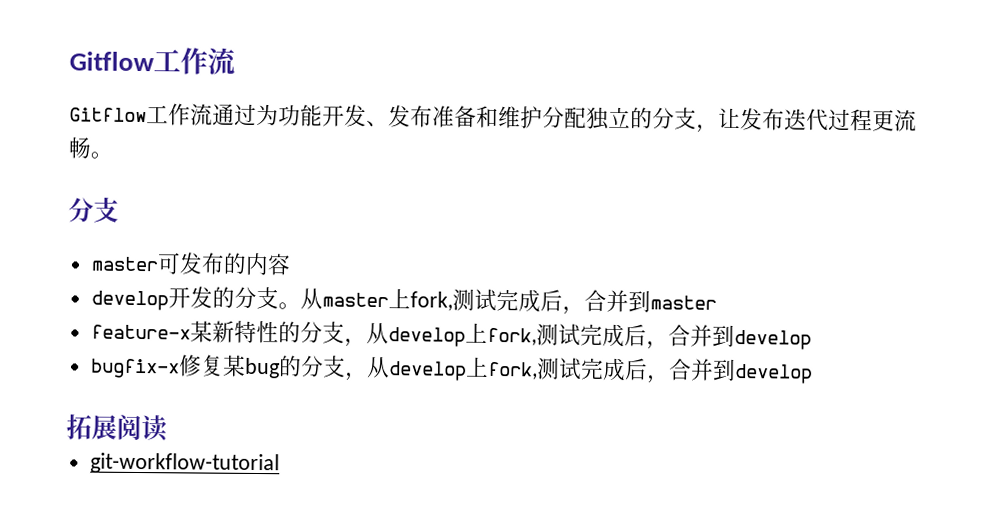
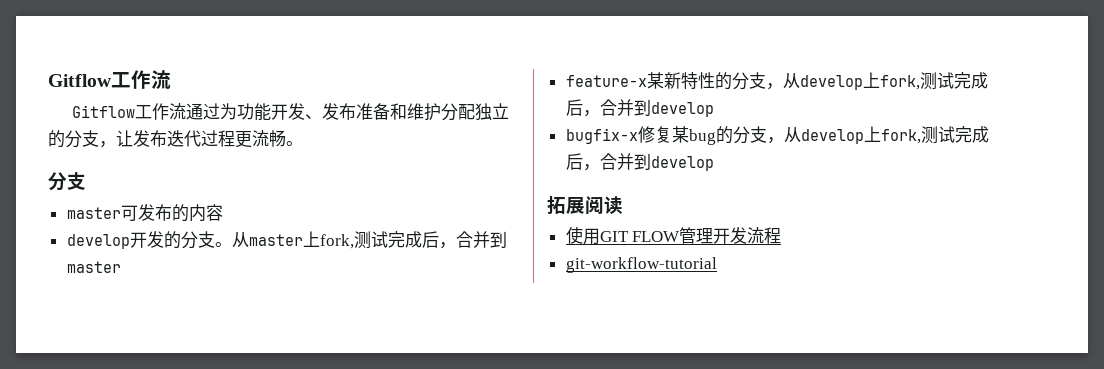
+ 使用GIT FLOW管理开发流程

